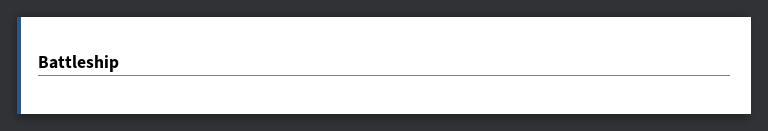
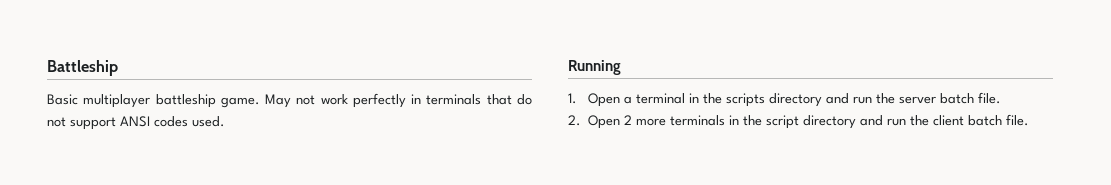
+ Basic multiplayer battleship game. May not work perfectly in terminals that do not support ANSI codes used.
+ Running
+ 1. Open a terminal in the scripts directory and run the server batch file.
+ 2. Open 2 more terminals in the script directory and run the client batch file.

